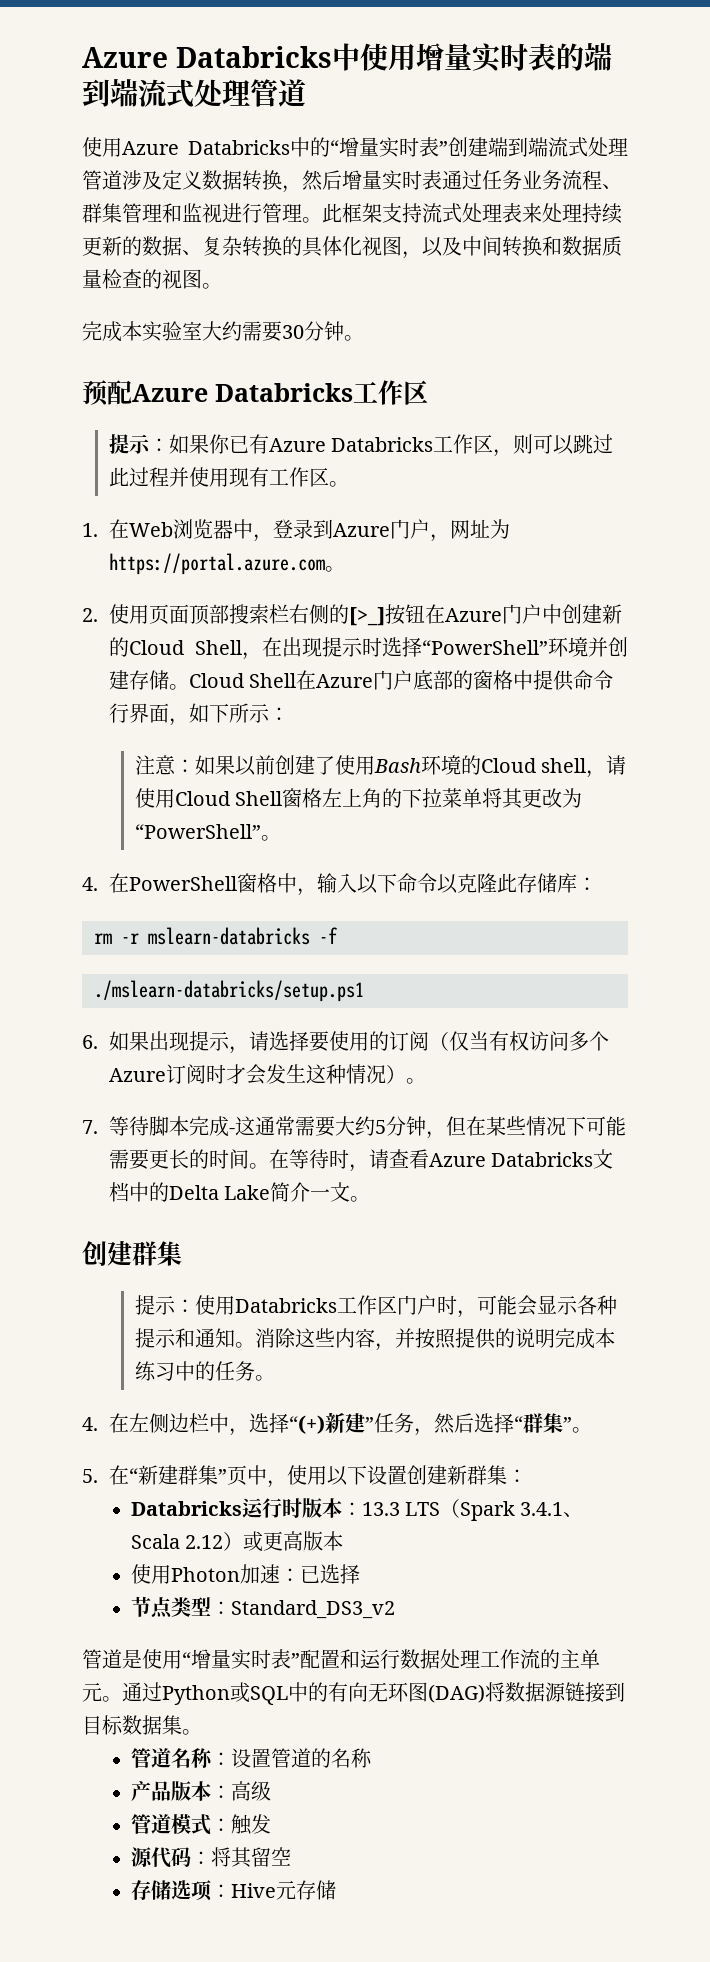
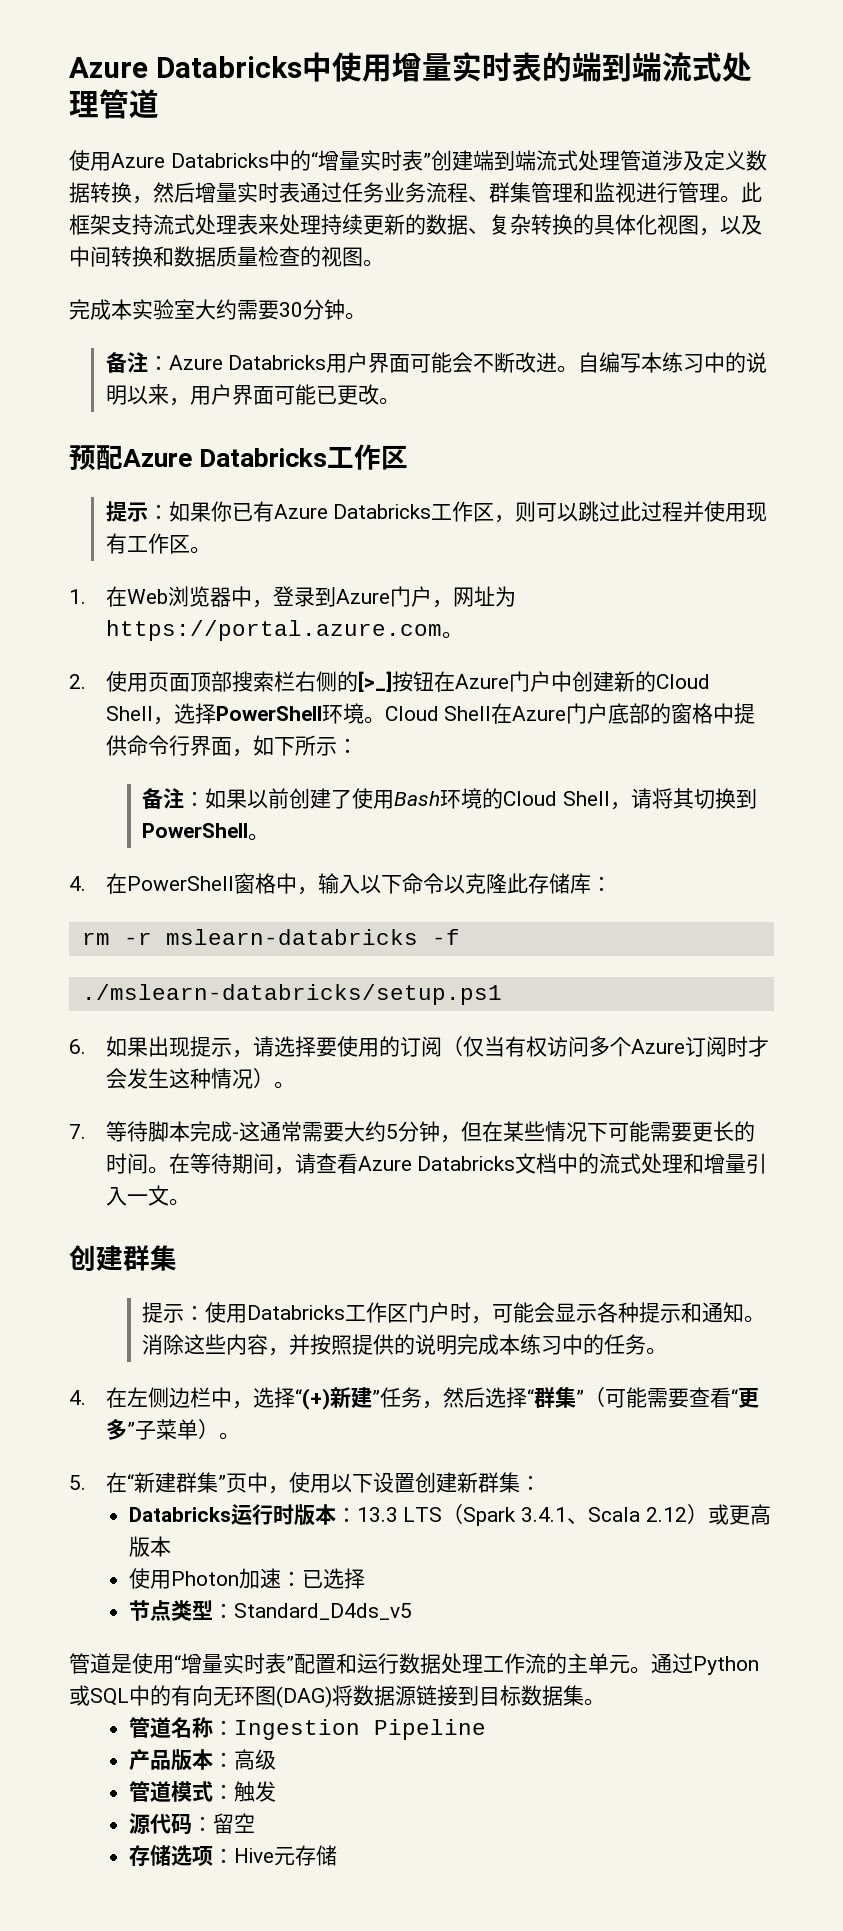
+ 备注：Azure Databricks用户界面可能会不断改进。自编写本练习中的说明以来，用户界面可能已更改。
- 2.使用页面顶部搜索栏右侧的[>_]按钮在Azure门户中创建新的Cloud Shell，在出现提示时选择“PowerShell”环境并创建存储。
+ 2.使用页面顶部搜索栏右侧的[>_]按钮在Azure门户中创建新的Cloud Shell，选择PowerShell环境。
- 注意：如果以前创建了使用Bash环境的Cloud shell，请使用Cloud Shell窗格左上角的下拉菜单将其更改为“PowerShell”。
+ 备注：如果以前创建了使用Bash环境的Cloud Shell，请将其切换到PowerShell。
- 在等待时，请查看Azure Databricks文档中的Delta Lake简介一文。
+ 在等待期间，请查看Azure Databricks文档中的流式处理和增量引入一文。
- 4.在左侧边栏中，选择“(+)新建”任务，然后选择“群集”。
+ 4.在左侧边栏中，选择“(+)新建”任务，然后选择“群集”（可能需要查看“更多”子菜单）。
- 节点类型：Standard_DS3_v2
+ 节点类型：Standard_D4ds_v5
- 管道名称：设置管道的名称
+ 管道名称：Ingestion Pipeline
- 源代码：将其留空
+ 源代码：留空

